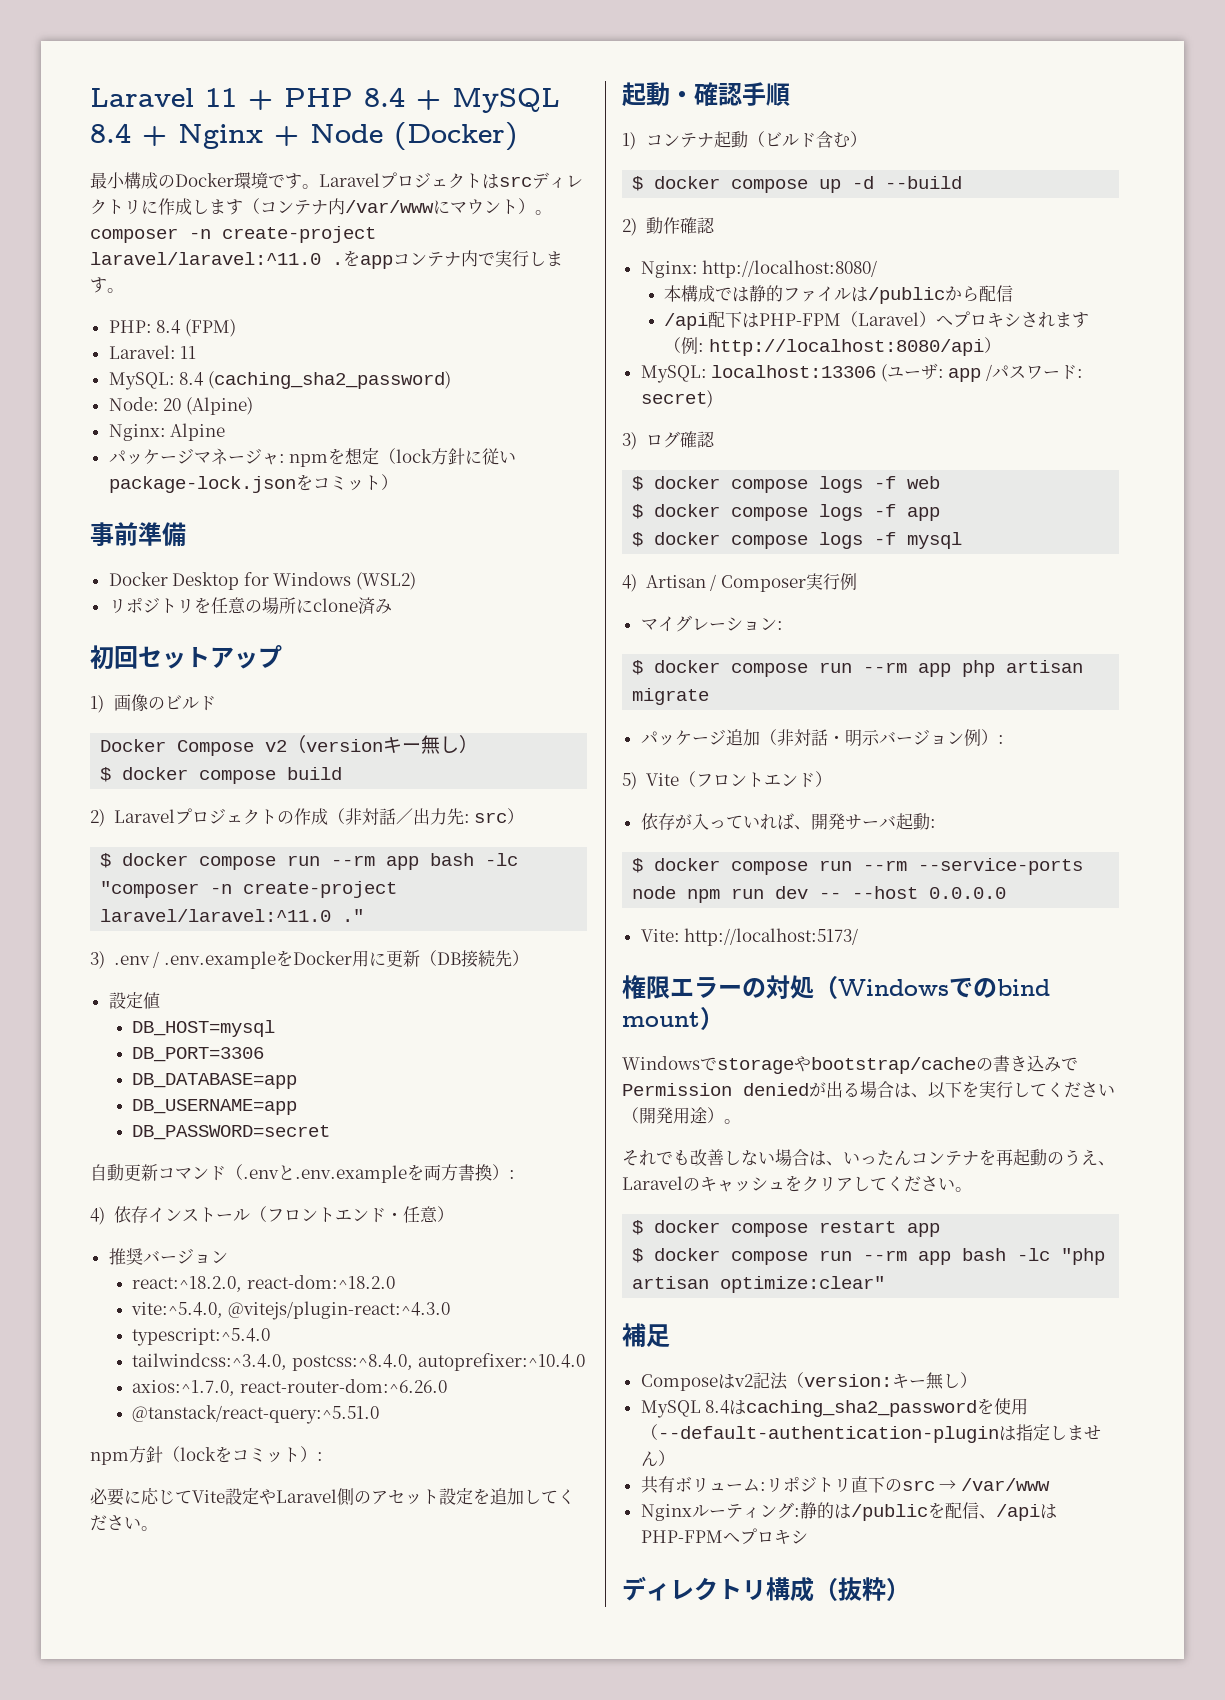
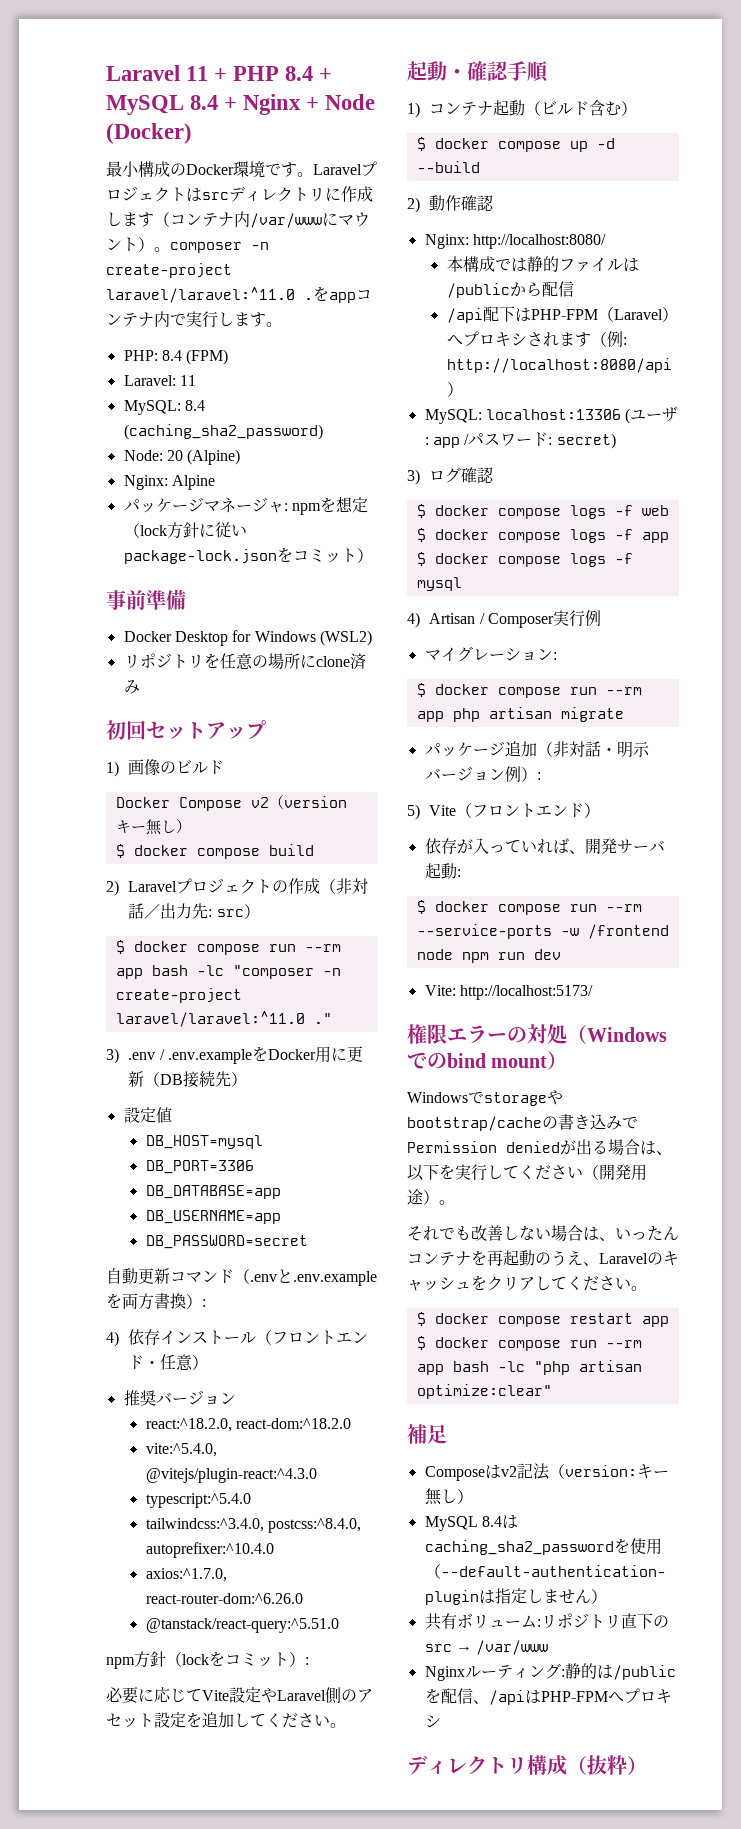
- $ docker compose run --rm --service-ports node npm run dev -- --host 0.0.0.0
+ $ docker compose run --rm --service-ports -w /frontend node npm run dev

